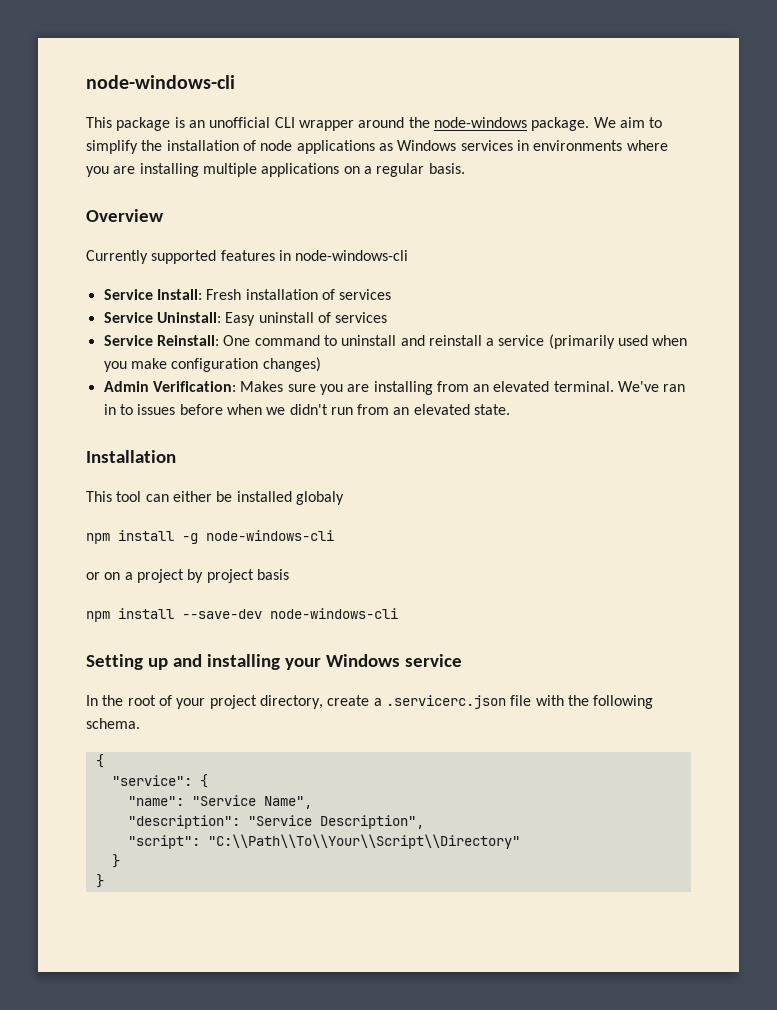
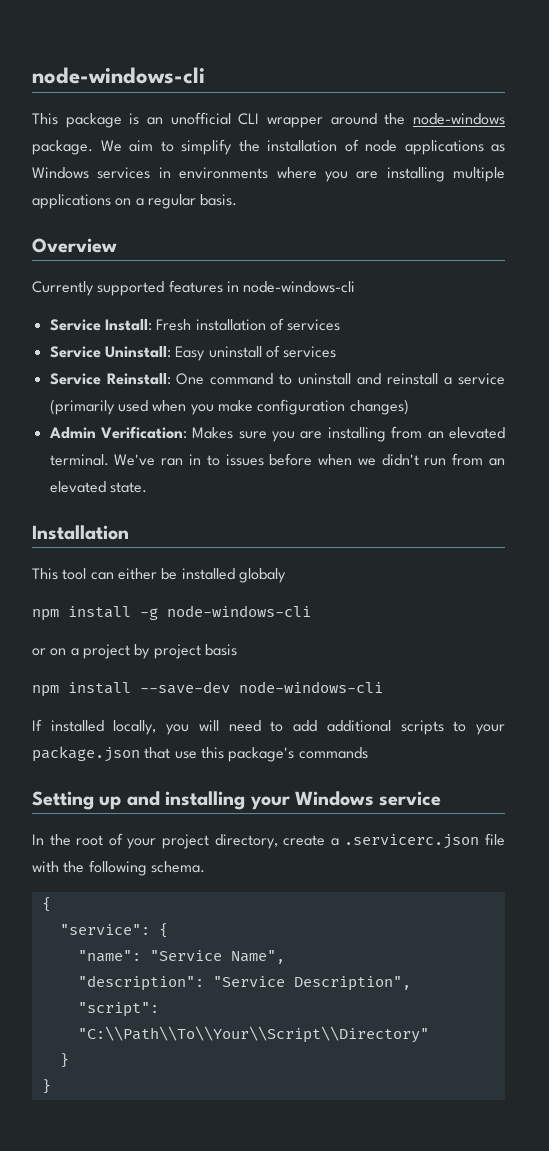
+ If installed locally, you will need to add additional scripts to your package.json that use this package's commands

